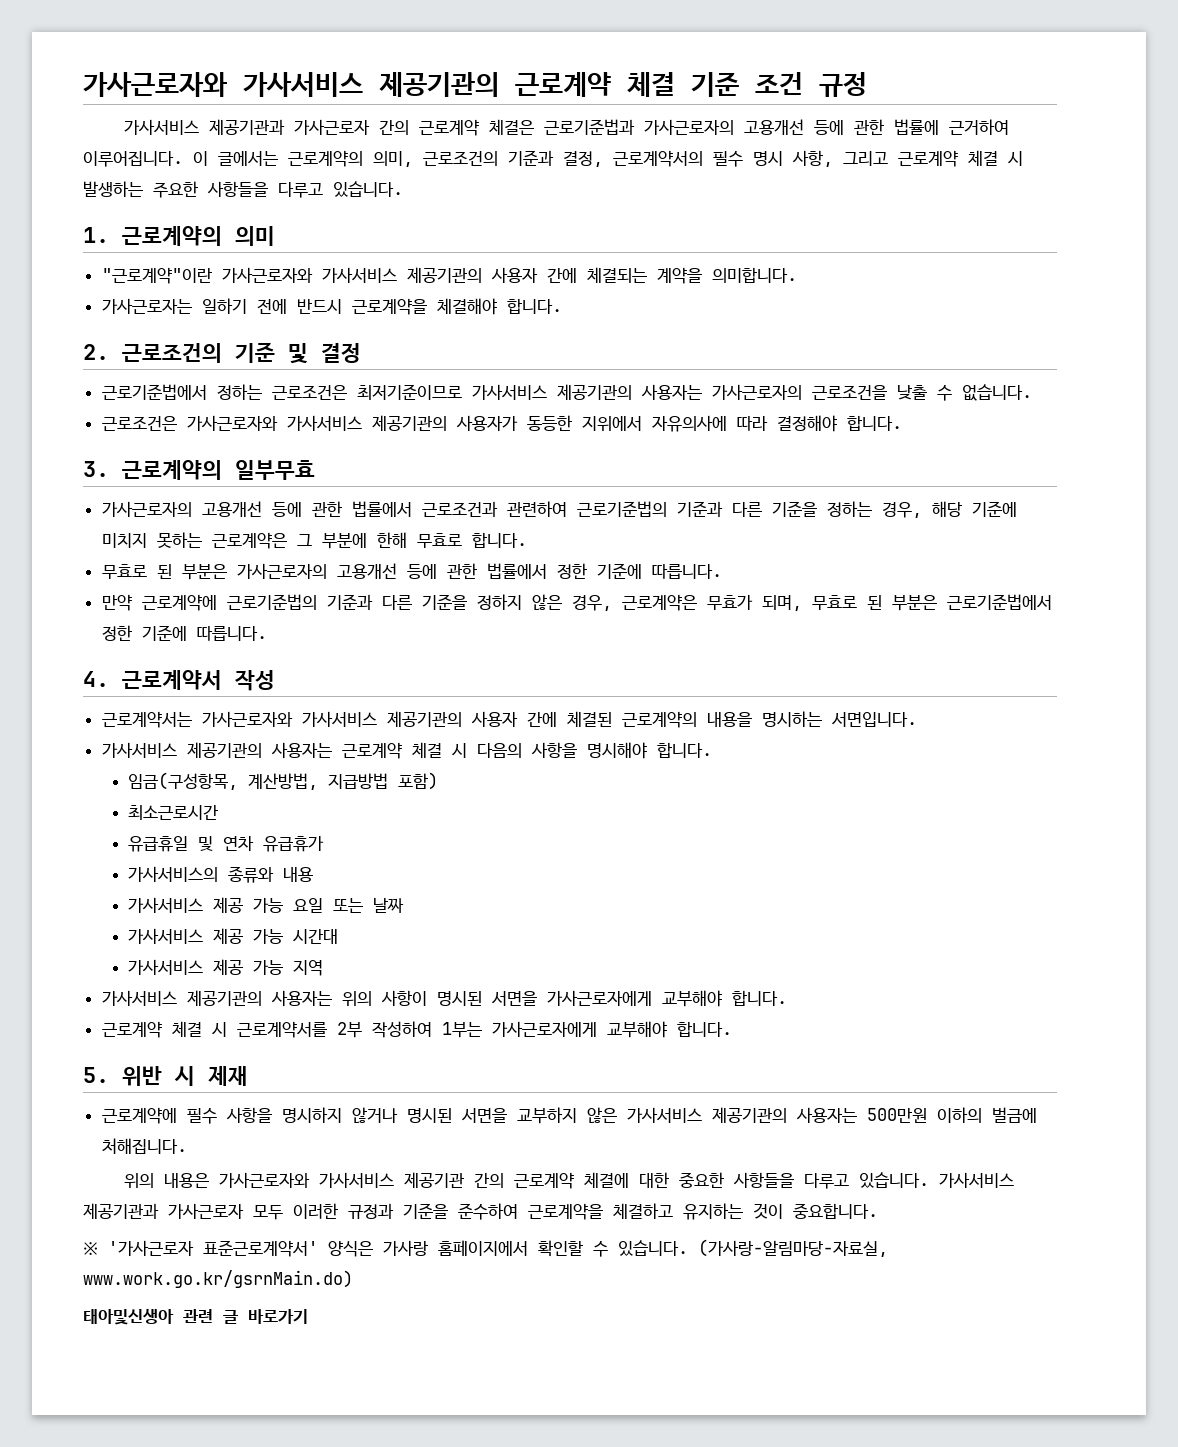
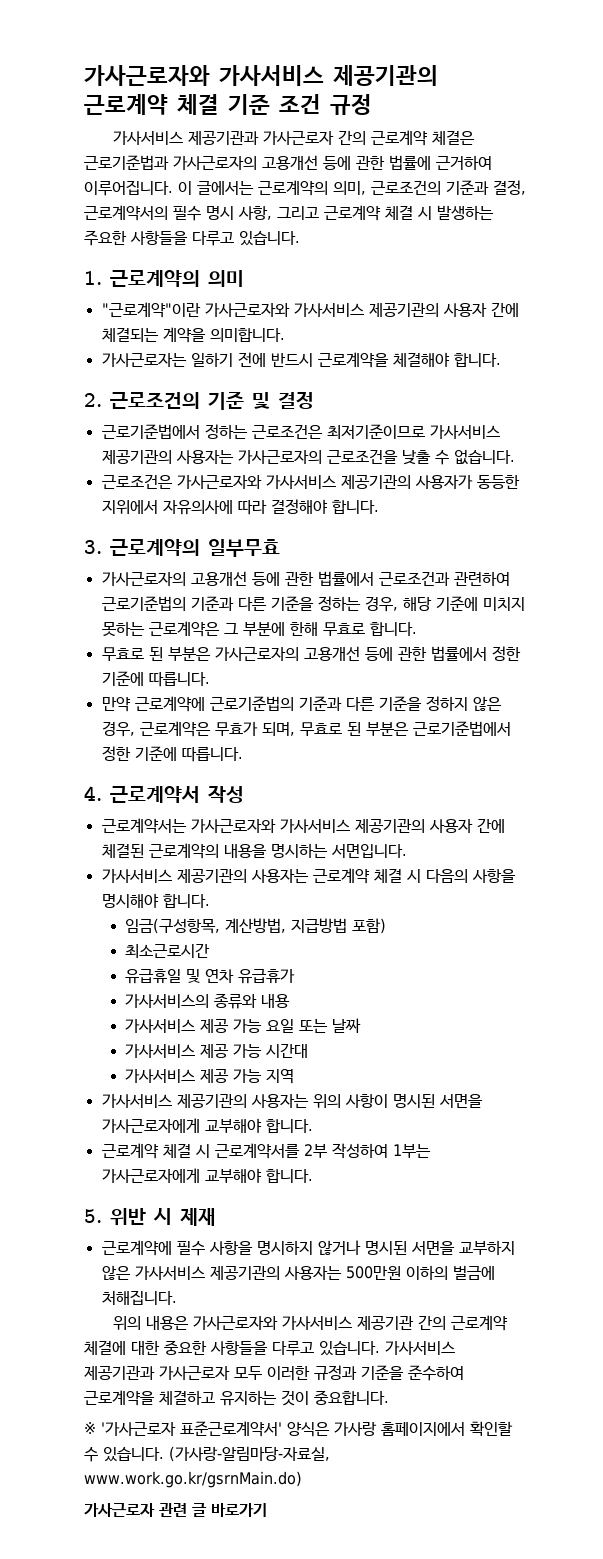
- 태아및신생아 관련 글 바로가기
+ 가사근로자 관련 글 바로가기

